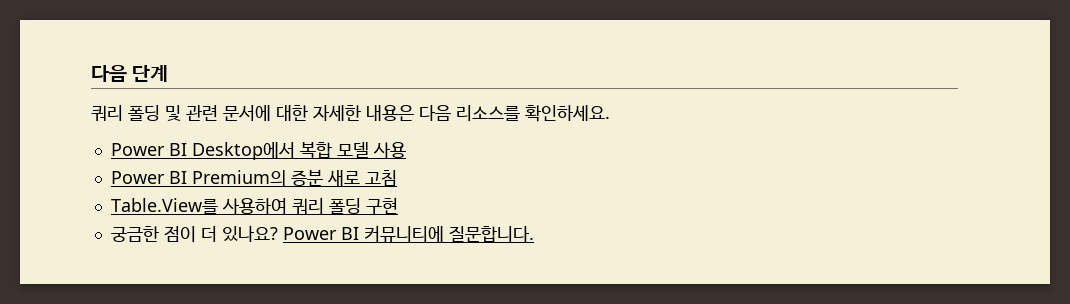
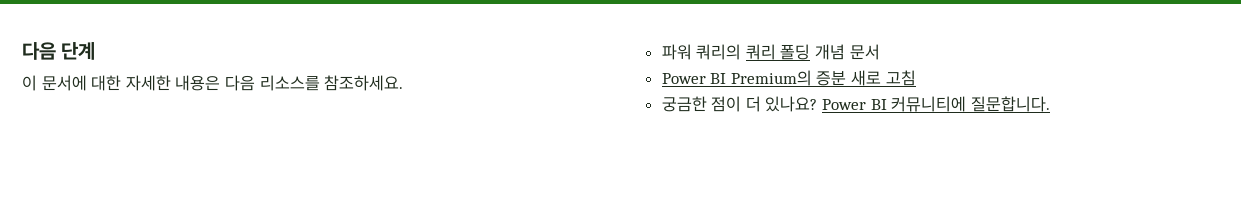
- 쿼리 폴딩 및 관련 문서에 대한 자세한 내용은 다음 리소스를 확인하세요.
- Power BI Desktop에서 복합 모델 사용
+ 이 문서에 대한 자세한 내용은 다음 리소스를 참조하세요.
+ 파워 쿼리의 쿼리 폴딩 개념 문서
- Table.View를 사용하여 쿼리 폴딩 구현

